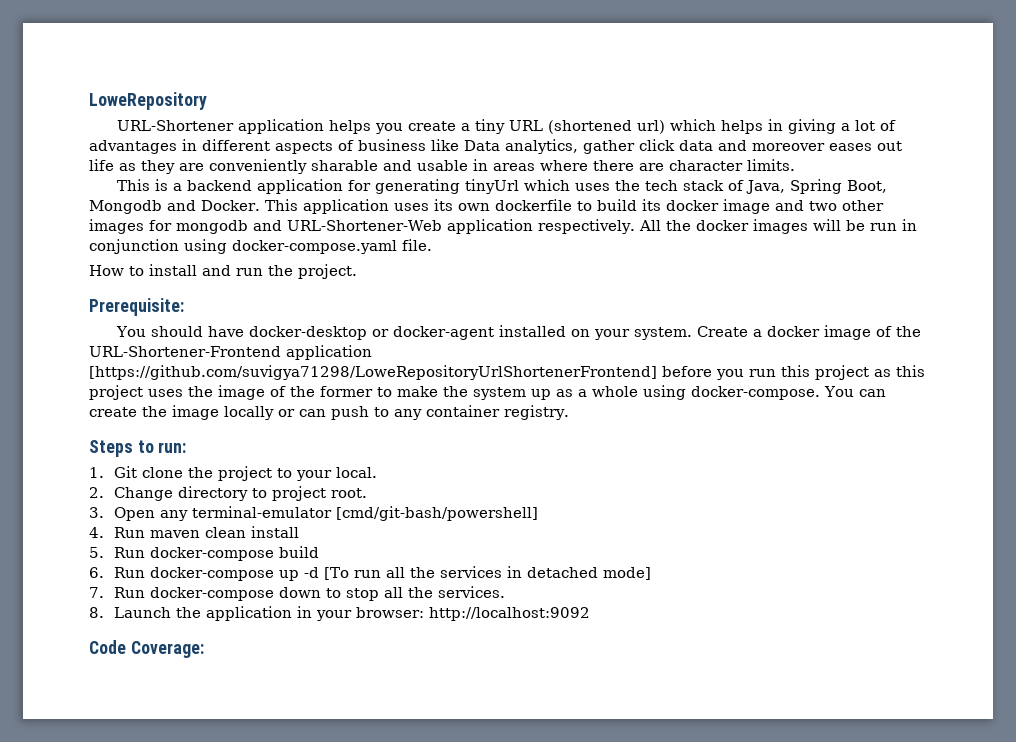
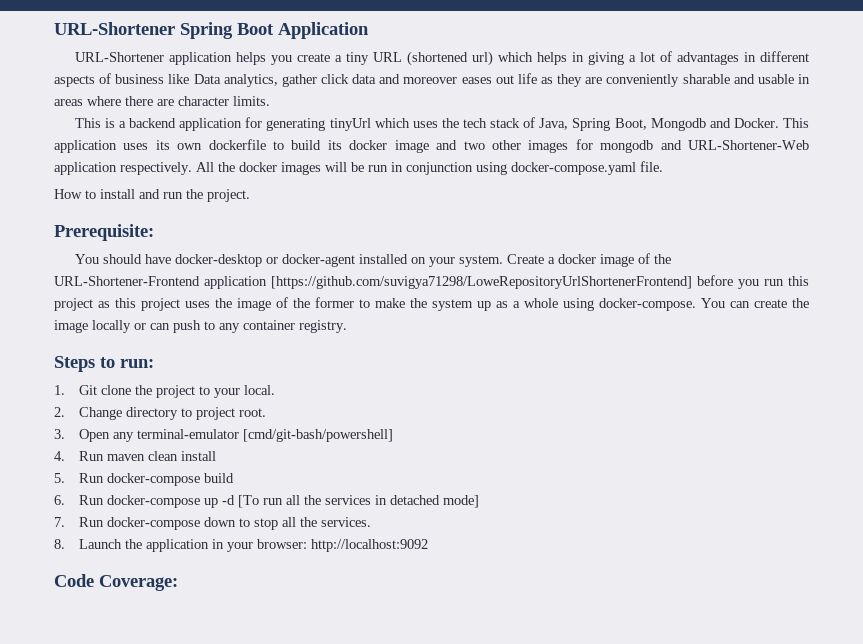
- LoweRepository
+ URL-Shortener Spring Boot Application

